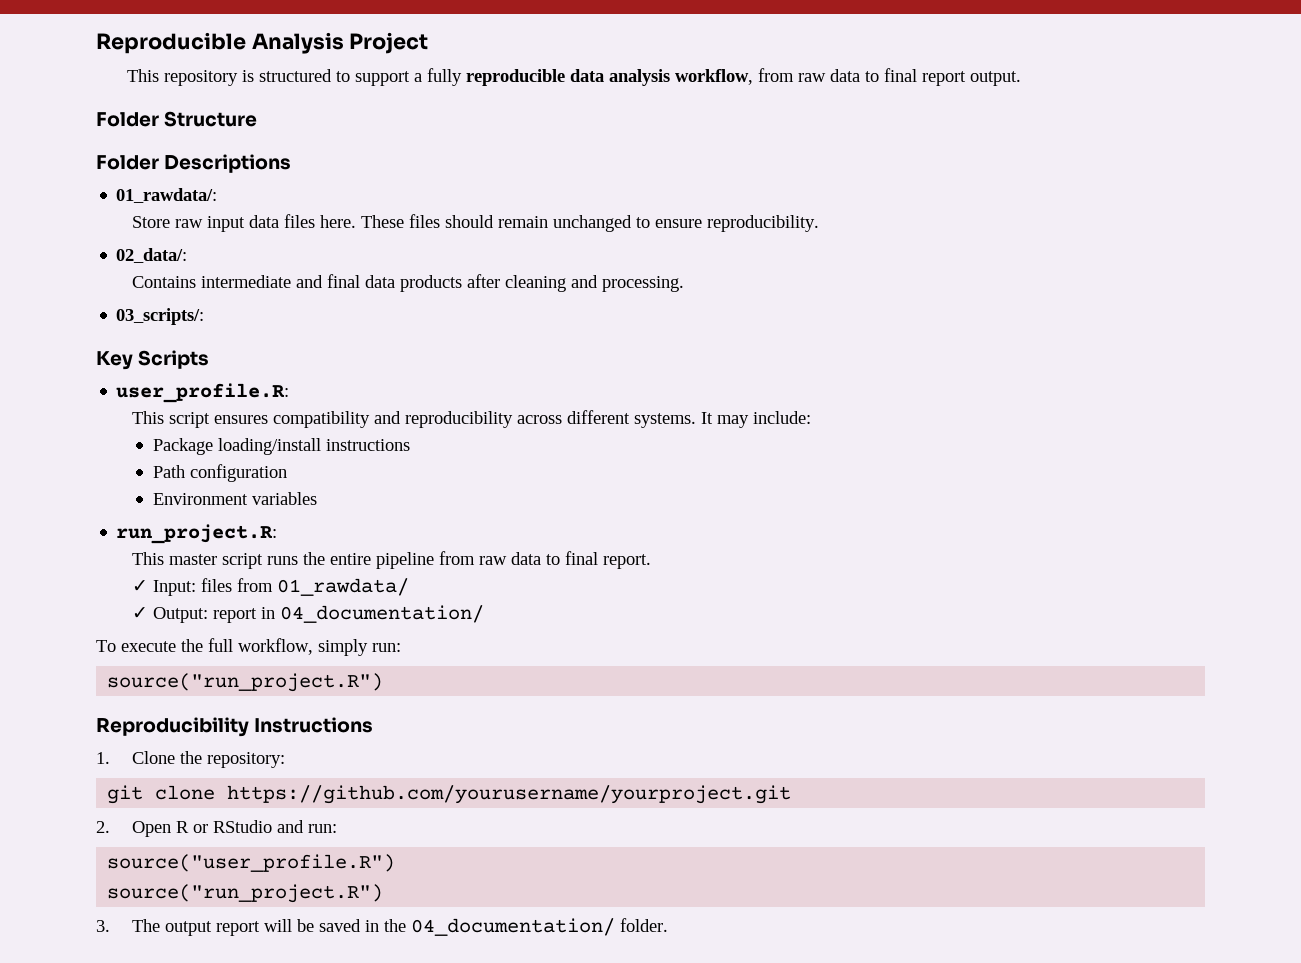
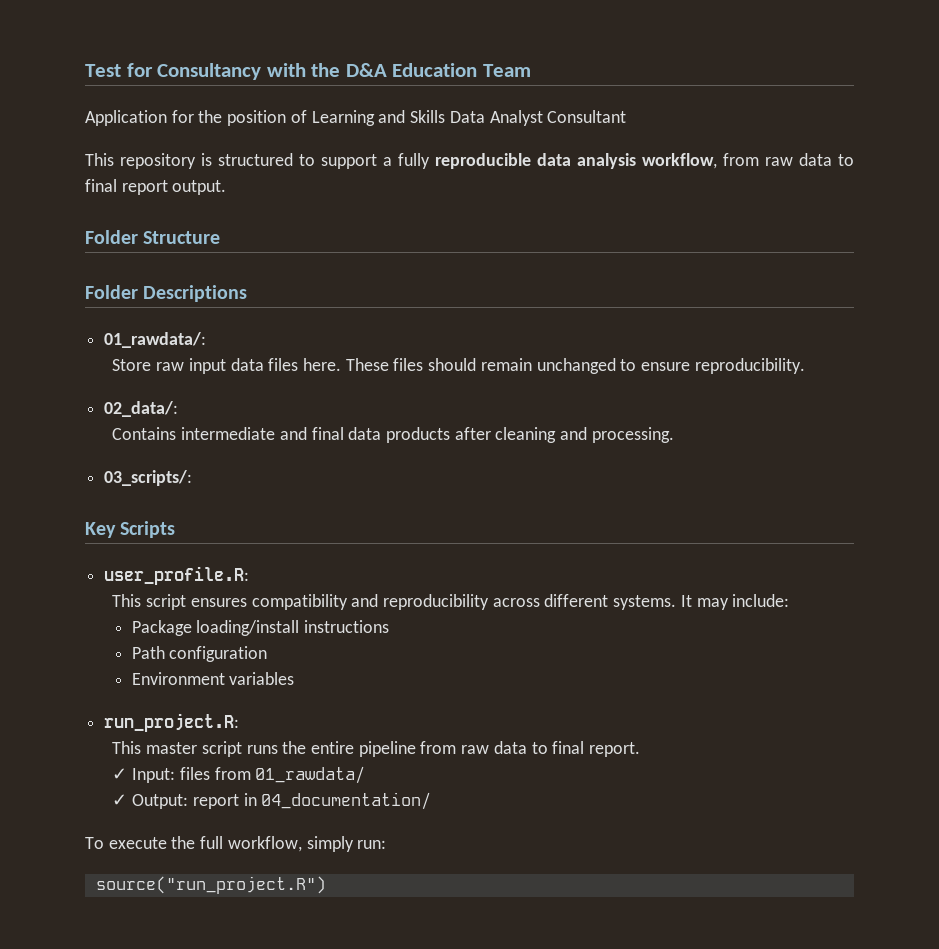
- Reproducible Analysis Project
+ Test for Consultancy with the D&A Education Team
+ Application for the position of Learning and Skills Data Analyst Consultant
- Reproducibility Instructions
- 1. Clone the repository:
- git clone https://github.com/yourusername/yourproject.git
- 2. Open R or RStudio and run:
- source("user_profile.R")
- source("run_project.R")
- 3. The output report will be saved in the 04_documentation/ folder.

